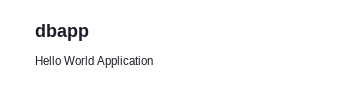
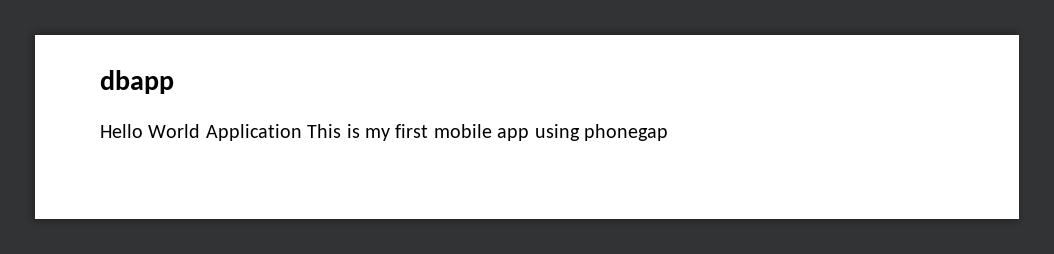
- Hello World Application
+ Hello World Application This is my first mobile app using phonegap

